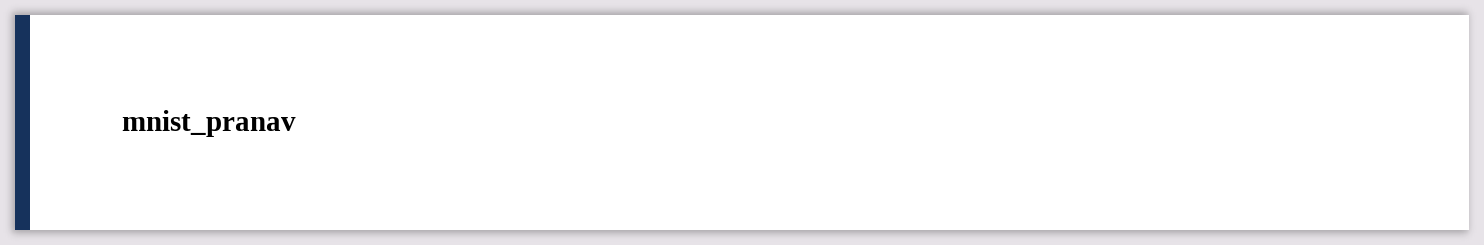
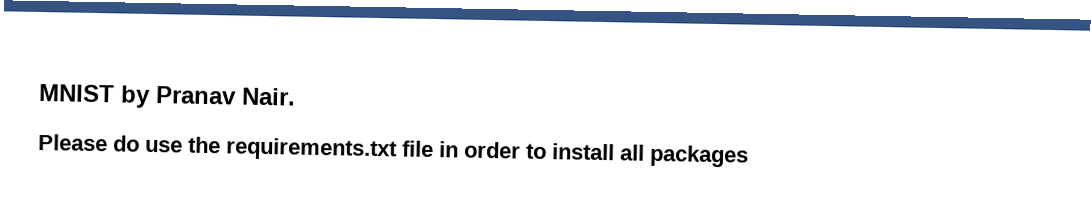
- mnist_pranav
+ MNIST by Pranav Nair.
+ Please do use the requirements.txt file in order to install all packages

